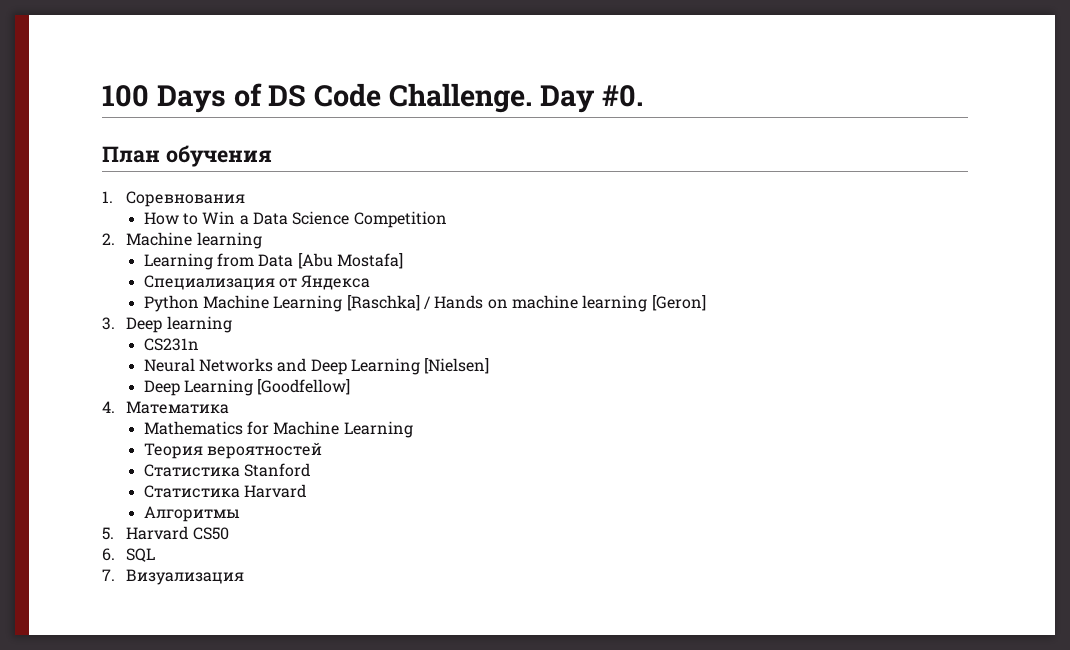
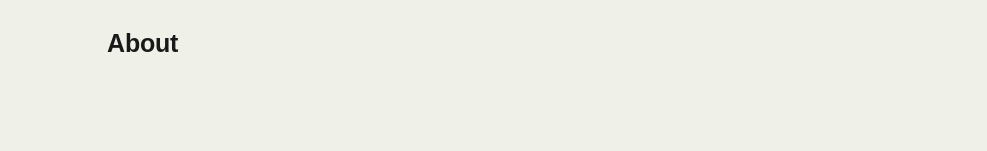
- 100 Days of DS Code Challenge. Day #0.
- План обучения
- 1. Соревнования
- How to Win a Data Science Competition
- 2. Machine learning
- Learning from Data [Abu Mostafa]
- Специализация от Яндекса
- Python Machine Learning [Raschka] / Hands on machine learning [Geron]
- 3. Deep learning
- CS231n
- Neural Networks and Deep Learning [Nielsen]
- Deep Learning [Goodfellow]
- 4. Математика
- Mathematics for Machine Learning
- Теория вероятностей
- Статистика Stanford
- Статистика Harvard
- Алгоритмы
- 5. Harvard CS50
- 6. SQL
- 7. Визуализация
+ About

